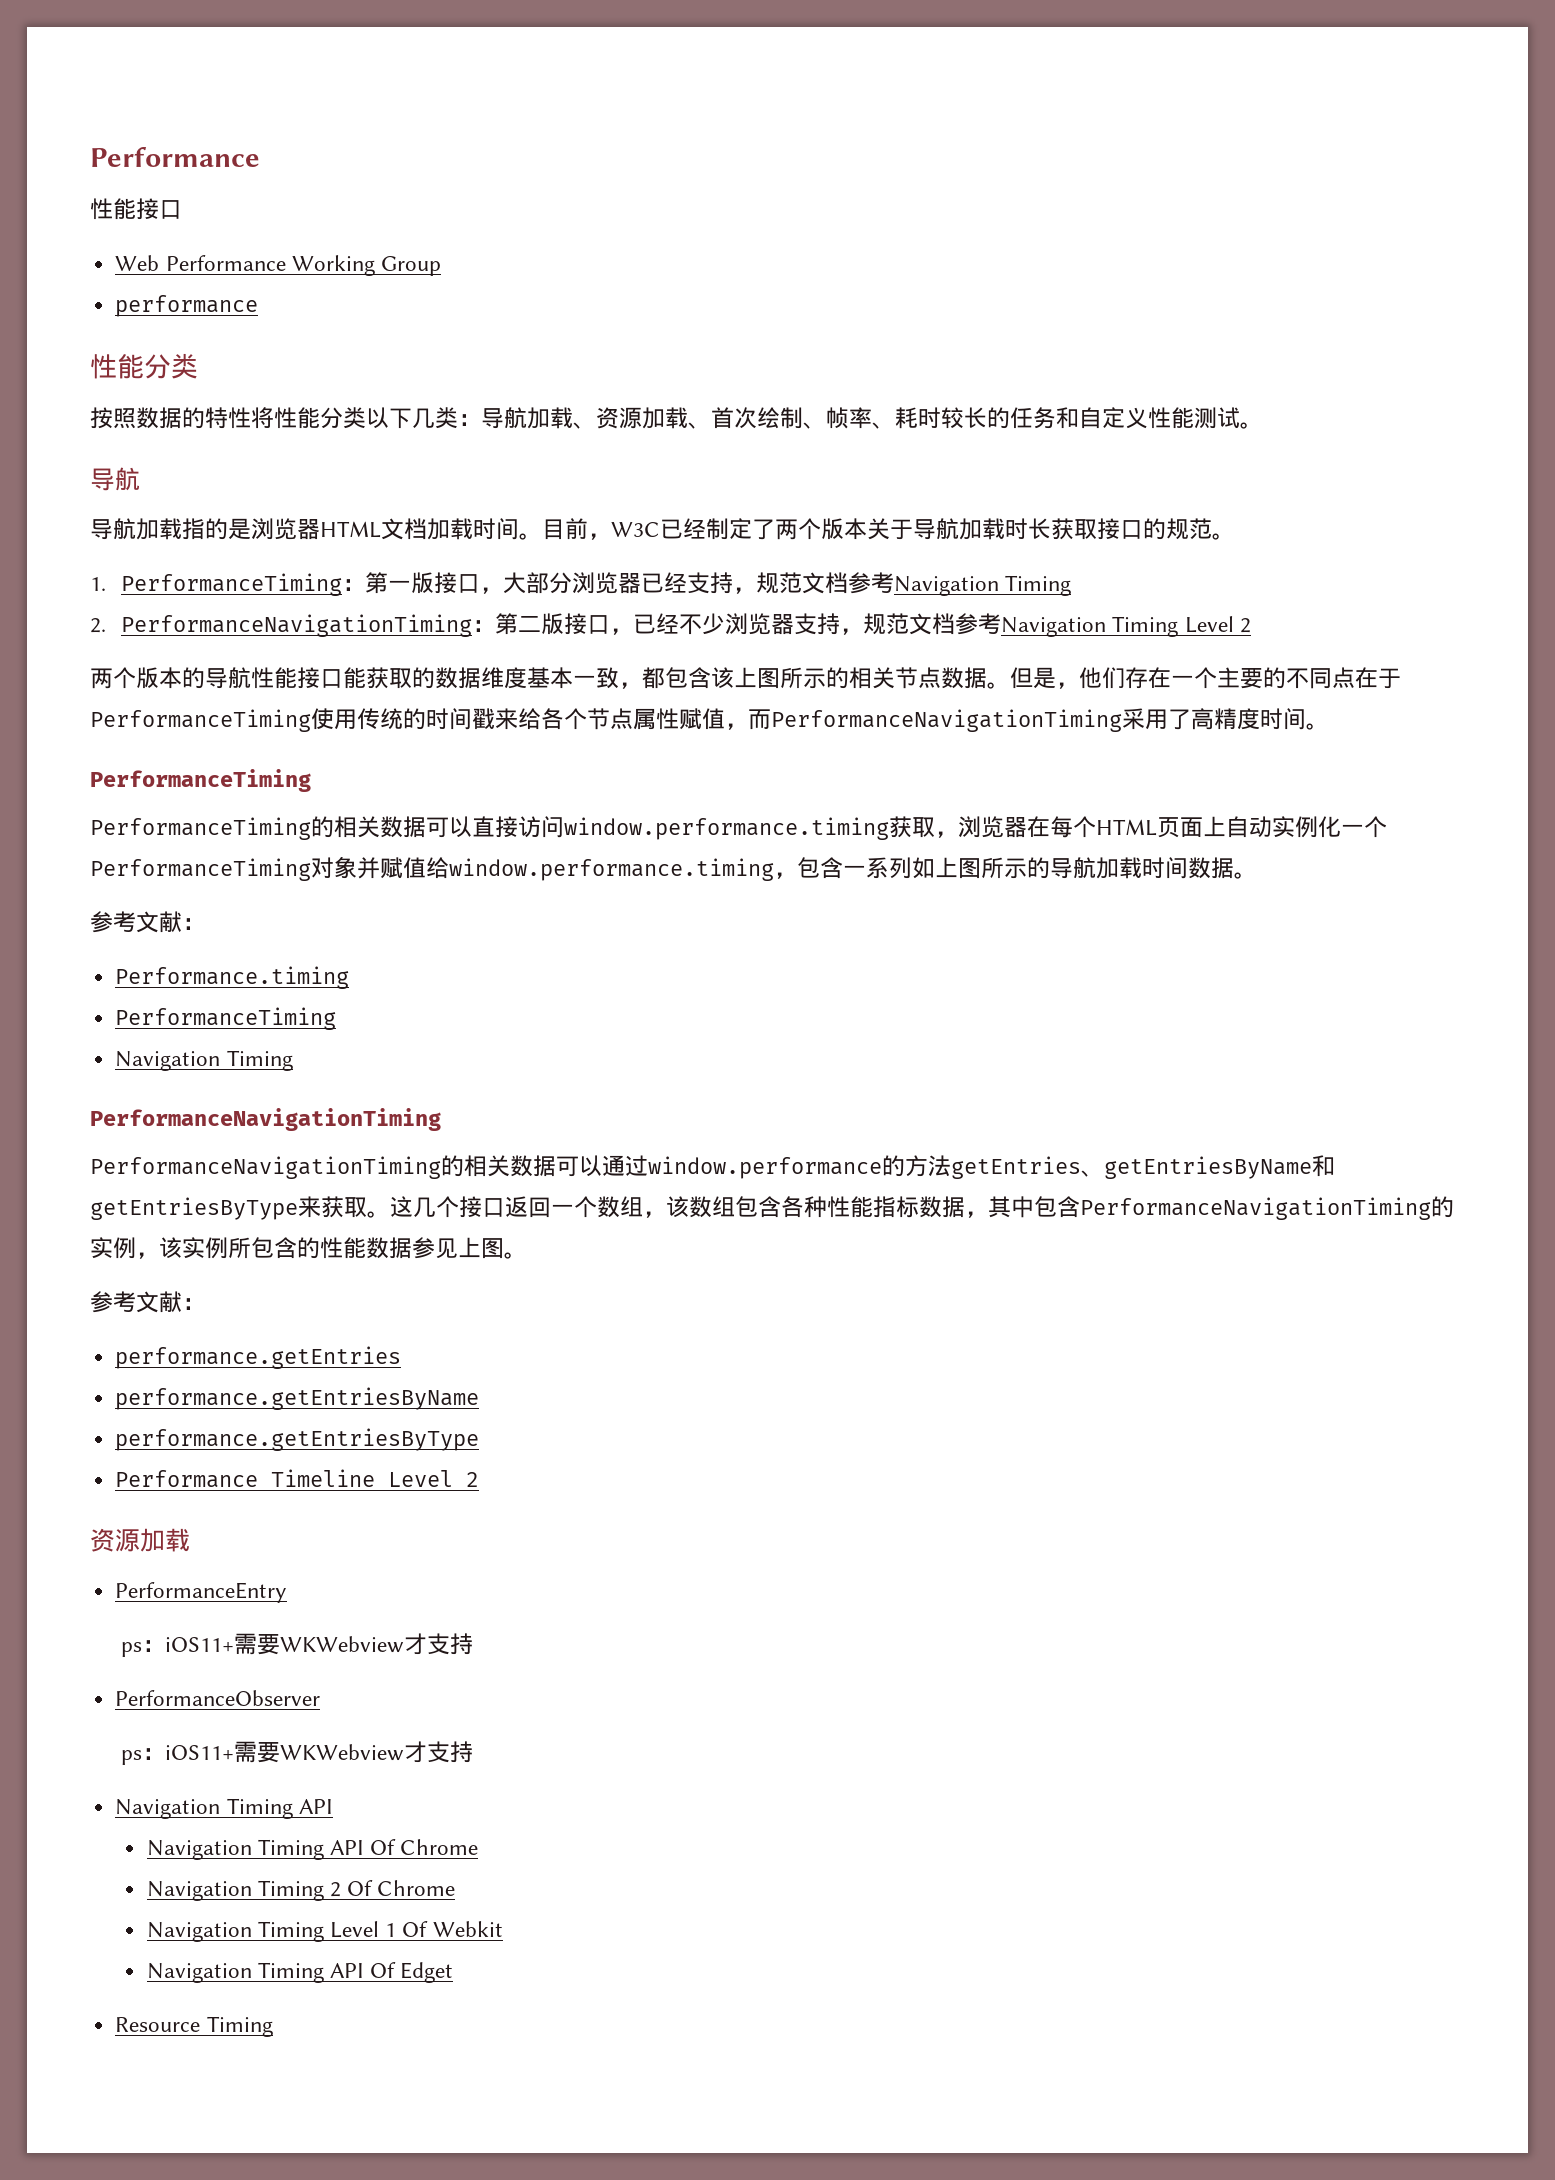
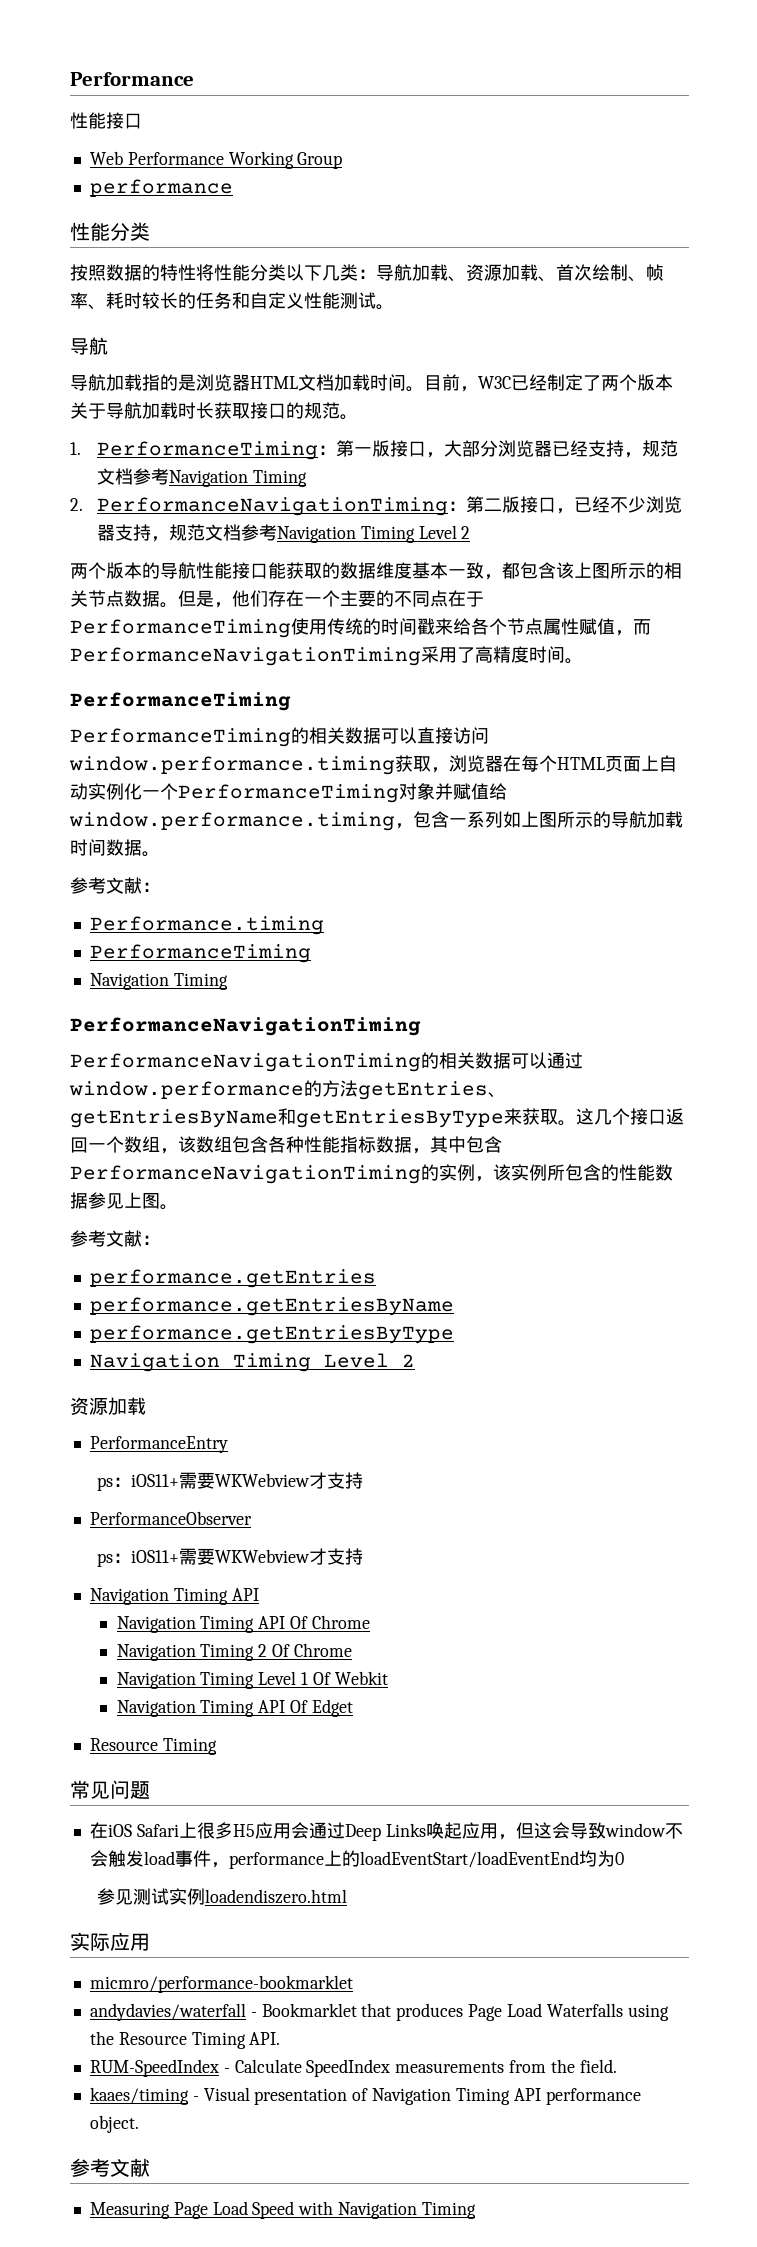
  performance.getEntriesByType
- Performance Timeline Level 2
+ Navigation Timing Level 2
+ 常见问题
+ 在iOS Safari上很多H5应用会通过Deep Links唤起应用，但这会导致window不会触发load事件，performance上的loadEventStart/loadEventEnd均为0
+ 参见测试实例loadendiszero.html
+ 实际应用
+ micmro/performance-bookmarklet
+ andydavies/waterfall - Bookmarklet that produces Page Load Waterfalls using the Resource Timing API.
+ RUM-SpeedIndex - Calculate SpeedIndex measurements from the field.
+ kaaes/timing - Visual presentation of Navigation Timing API performance object.
+ 参考文献
+ Measuring Page Load Speed with Navigation Timing

